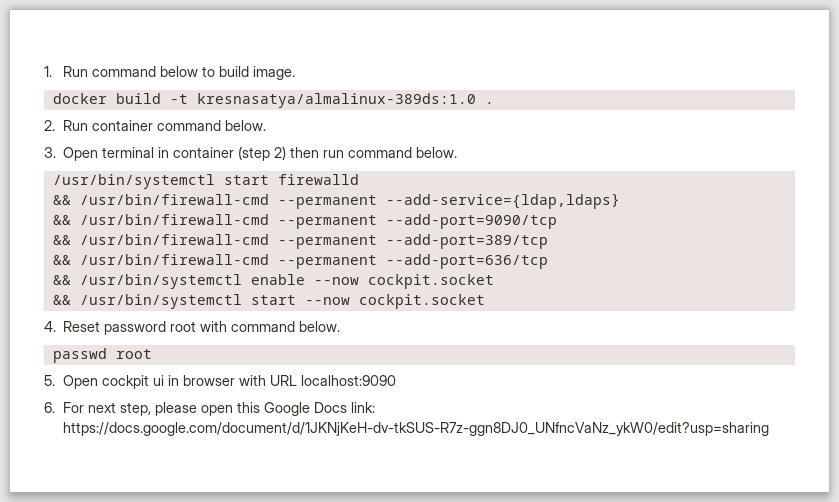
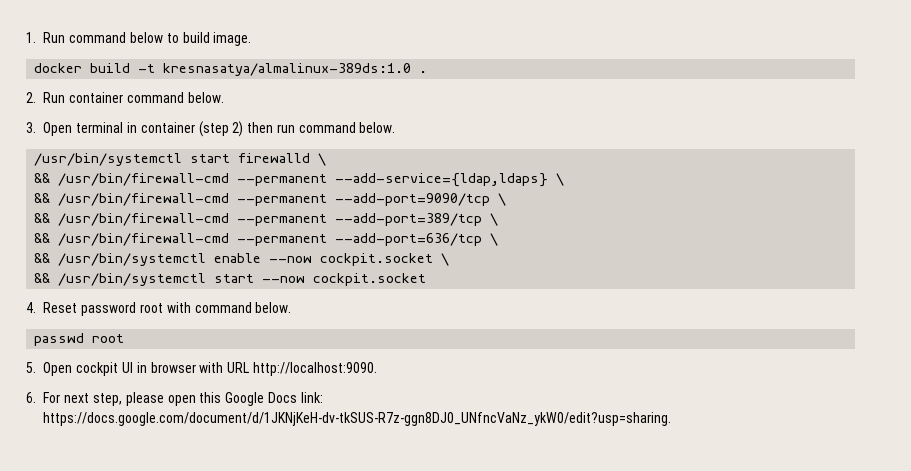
- /usr/bin/systemctl start firewalld
+ /usr/bin/systemctl start firewalld \
- && /usr/bin/firewall-cmd --permanent --add-service={ldap,ldaps}
+ && /usr/bin/firewall-cmd --permanent --add-service={ldap,ldaps} \
- && /usr/bin/firewall-cmd --permanent --add-port=9090/tcp
+ && /usr/bin/firewall-cmd --permanent --add-port=9090/tcp \
- && /usr/bin/firewall-cmd --permanent --add-port=389/tcp
+ && /usr/bin/firewall-cmd --permanent --add-port=389/tcp \
- && /usr/bin/firewall-cmd --permanent --add-port=636/tcp
+ && /usr/bin/firewall-cmd --permanent --add-port=636/tcp \
- && /usr/bin/systemctl enable --now cockpit.socket
+ && /usr/bin/systemctl enable --now cockpit.socket \
- 5. Open cockpit ui in browser with URL localhost:9090
+ 5. Open cockpit UI in browser with URL http://localhost:9090.
- 6. For next step, please open this Google Docs link: https://docs.google.com/document/d/1JKNjKeH-dv-tkSUS-R7z-ggn8DJ0_UNfncVaNz_ykW0/edit?usp=sharing
+ 6. For next step, please open this Google Docs link: https://docs.google.com/document/d/1JKNjKeH-dv-tkSUS-R7z-ggn8DJ0_UNfncVaNz_ykW0/edit?usp=sharing.

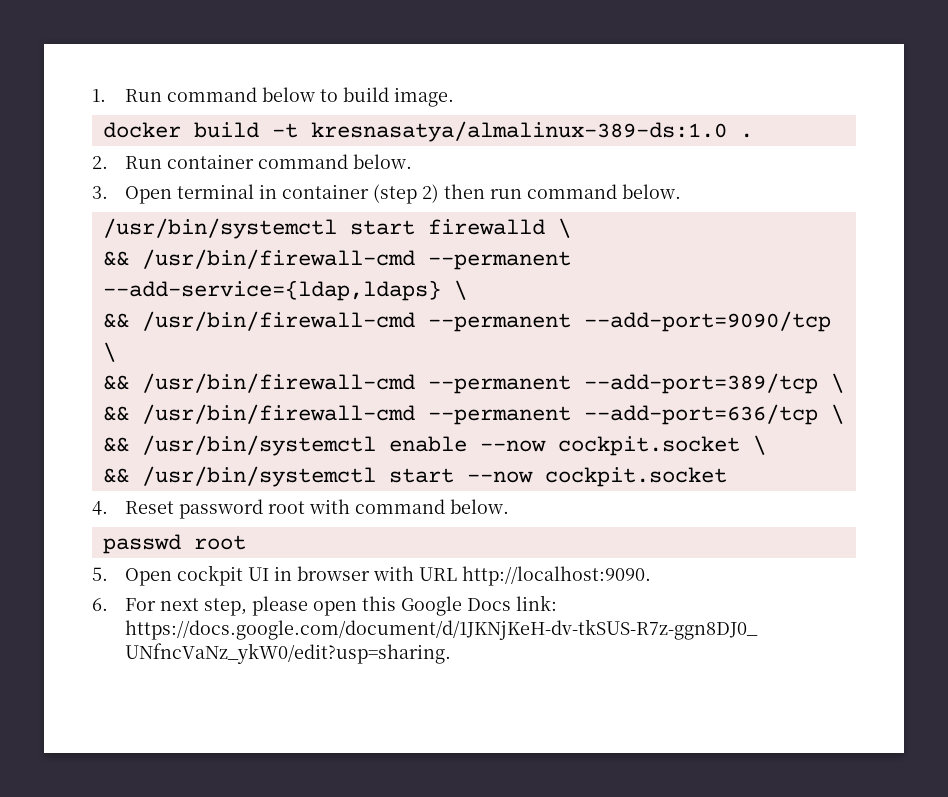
- docker build -t kresnasatya/almalinux-389ds:1.0 .
+ docker build -t kresnasatya/almalinux-389-ds:1.0 .

